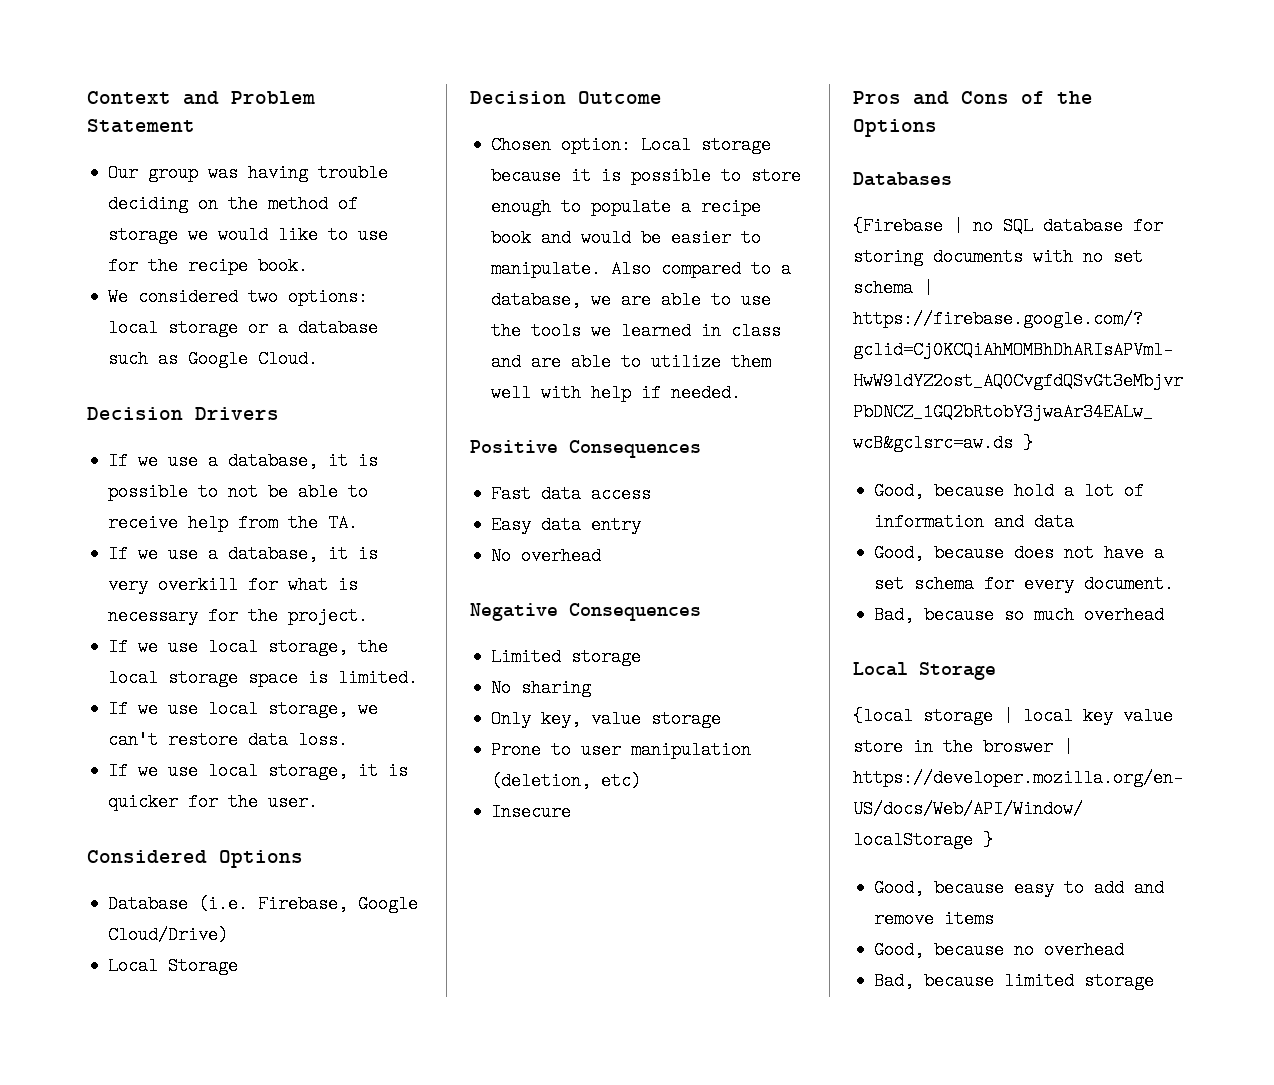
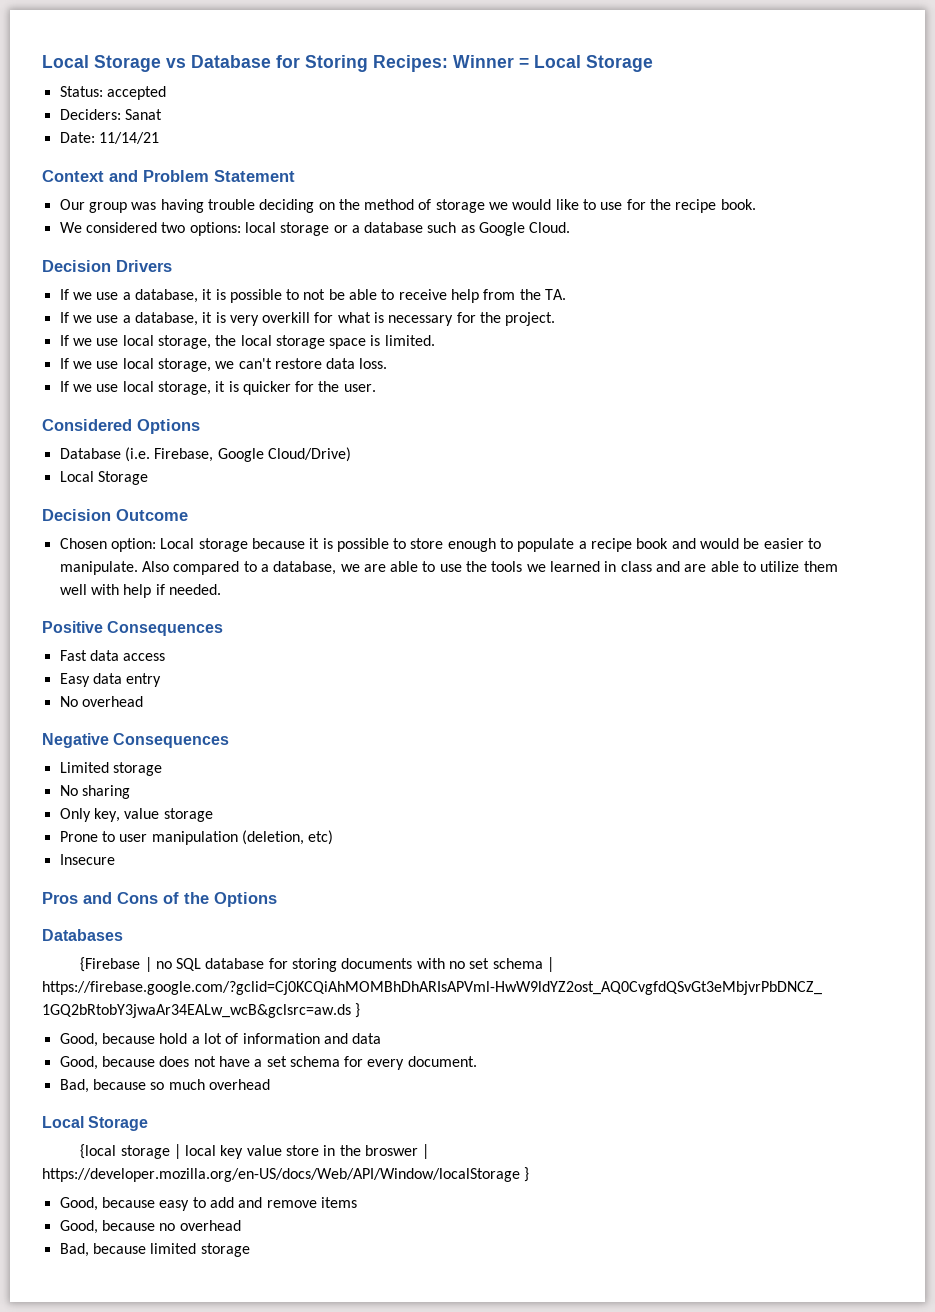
+ Local Storage vs Database for Storing Recipes: Winner = Local Storage
+ Status: accepted
+ Deciders: Sanat
+ Date: 11/14/21

